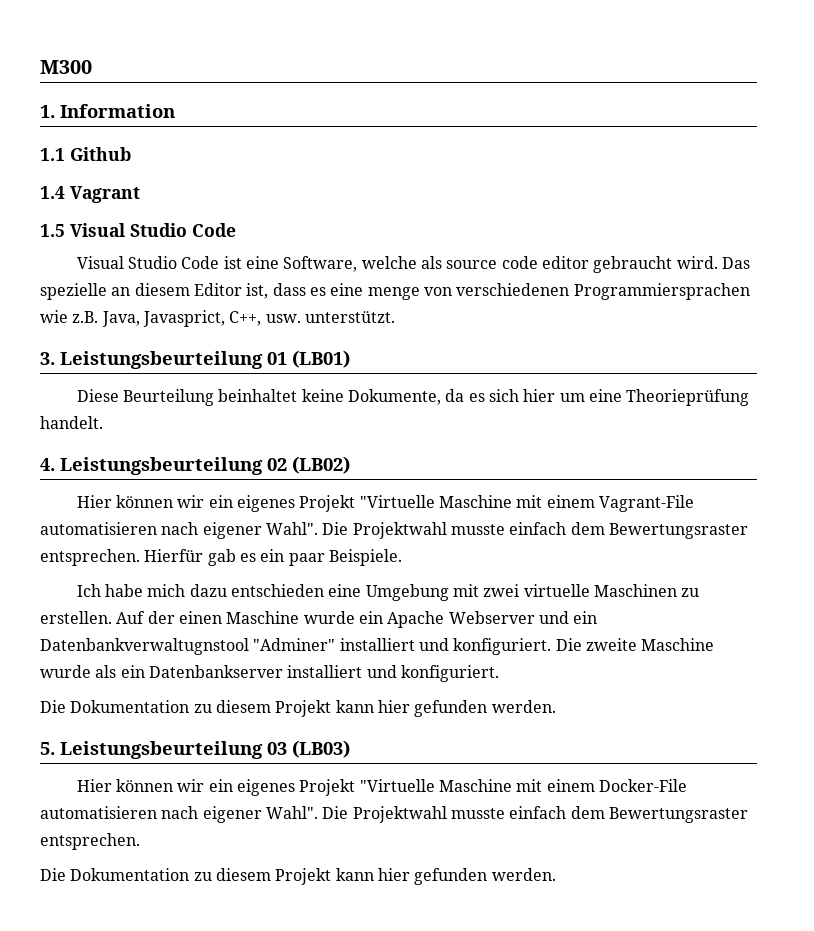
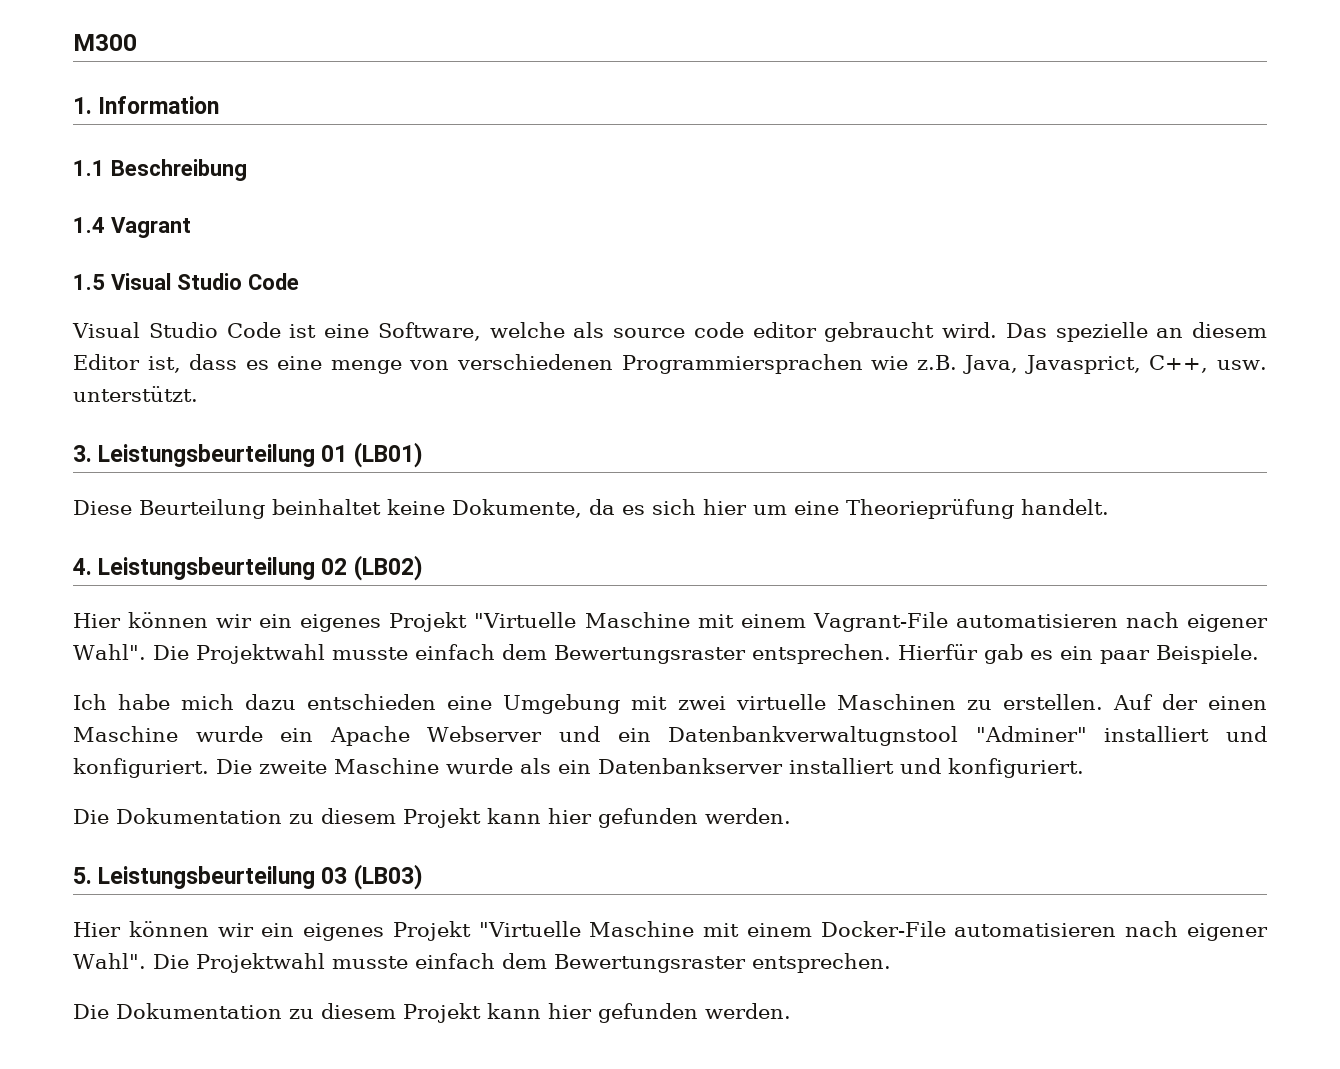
- 1.1 Github
+ 1.1 Beschreibung

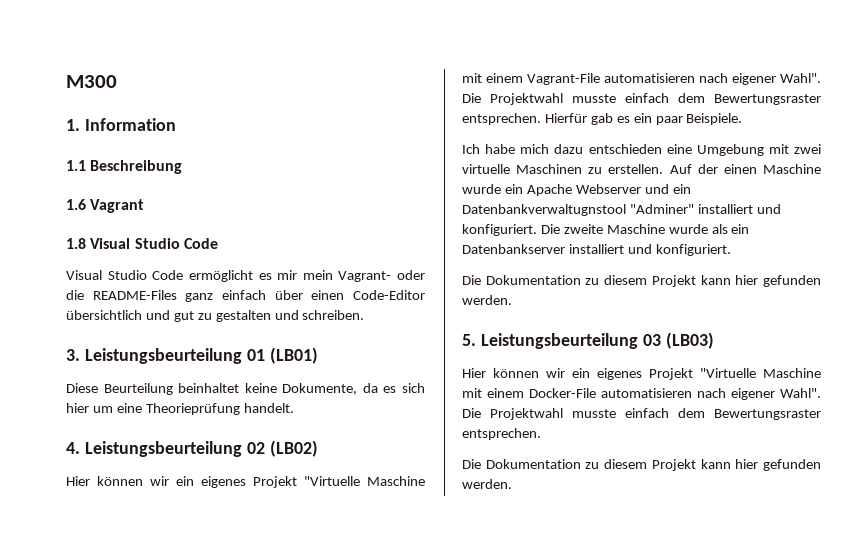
- 1.4 Vagrant
+ 1.6 Vagrant
- 1.5 Visual Studio Code
+ 1.8 Visual Studio Code
- Visual Studio Code ist eine Software, welche als source code editor gebraucht wird. Das spezielle an diesem Editor ist, dass es eine menge von verschiedenen Programmiersprachen wie z.B. Java, Javasprict, C++, usw. unterstützt.
+ Visual Studio Code ermöglicht es mir mein Vagrant- oder die README-Files ganz einfach über einen Code-Editor übersichtlich und gut zu gestalten und schreiben.

